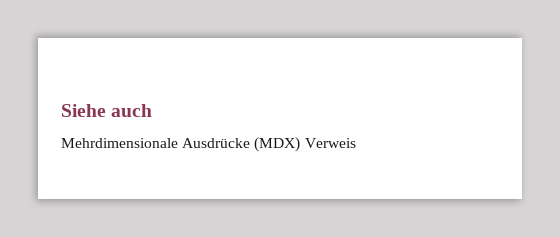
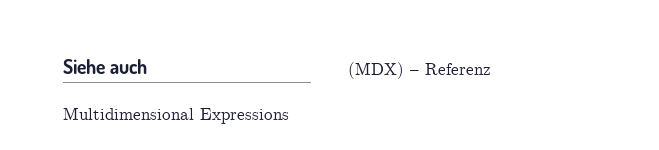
- Mehrdimensionale Ausdrücke (MDX) Verweis
+ Multidimensional Expressions (MDX) – Referenz

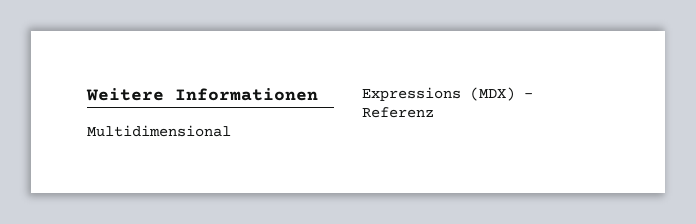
- Siehe auch
+ Weitere Informationen

